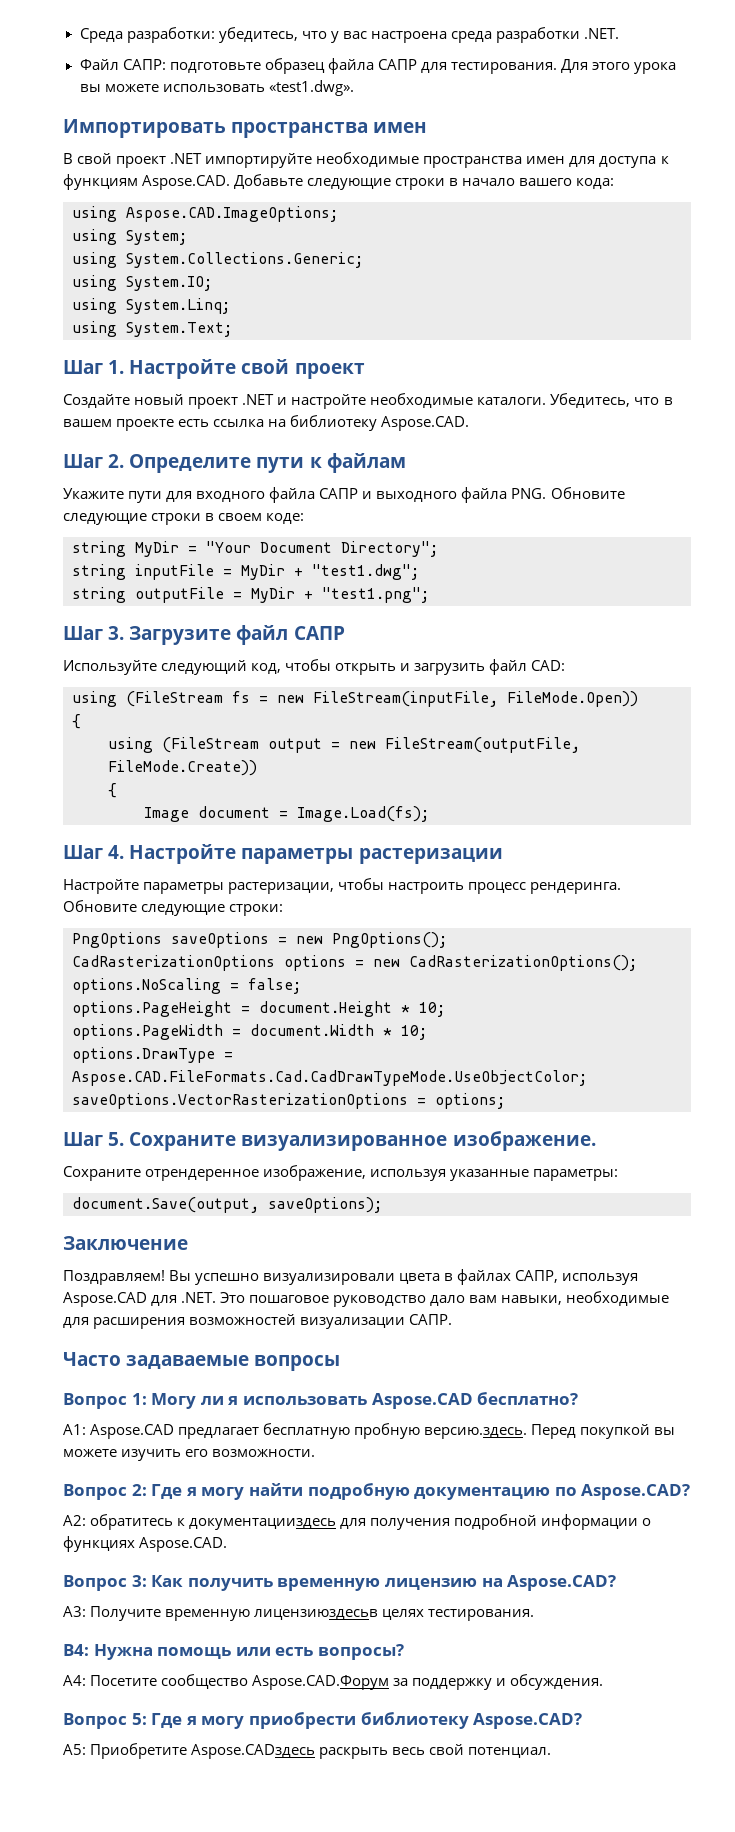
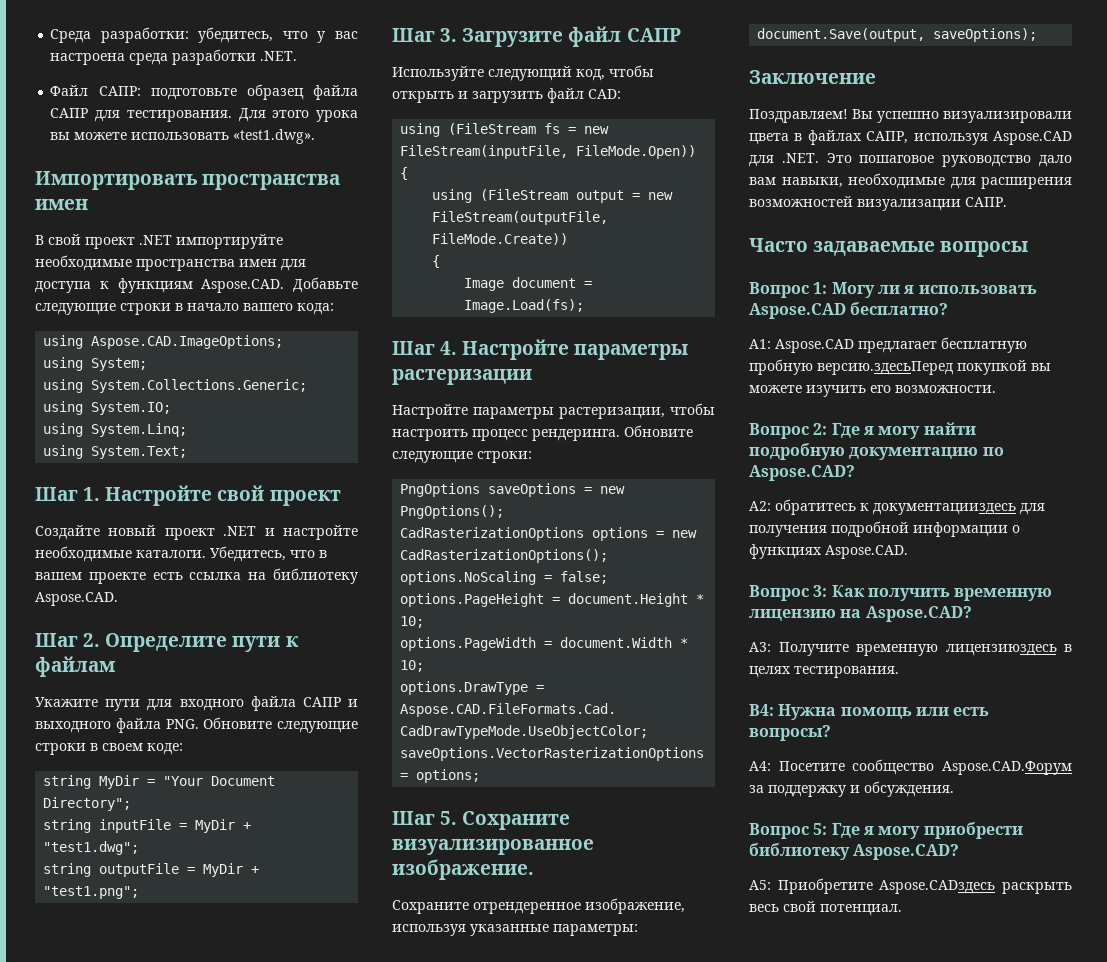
- A1: Aspose.CAD предлагает бесплатную пробную версию.здесь. Перед покупкой вы можете изучить его возможности.
+ A1: Aspose.CAD предлагает бесплатную пробную версию.здесьПеред покупкой вы можете изучить его возможности.
- A3: Получите временную лицензиюздесьв целях тестирования.
+ A3: Получите временную лицензиюздесь в целях тестирования.

